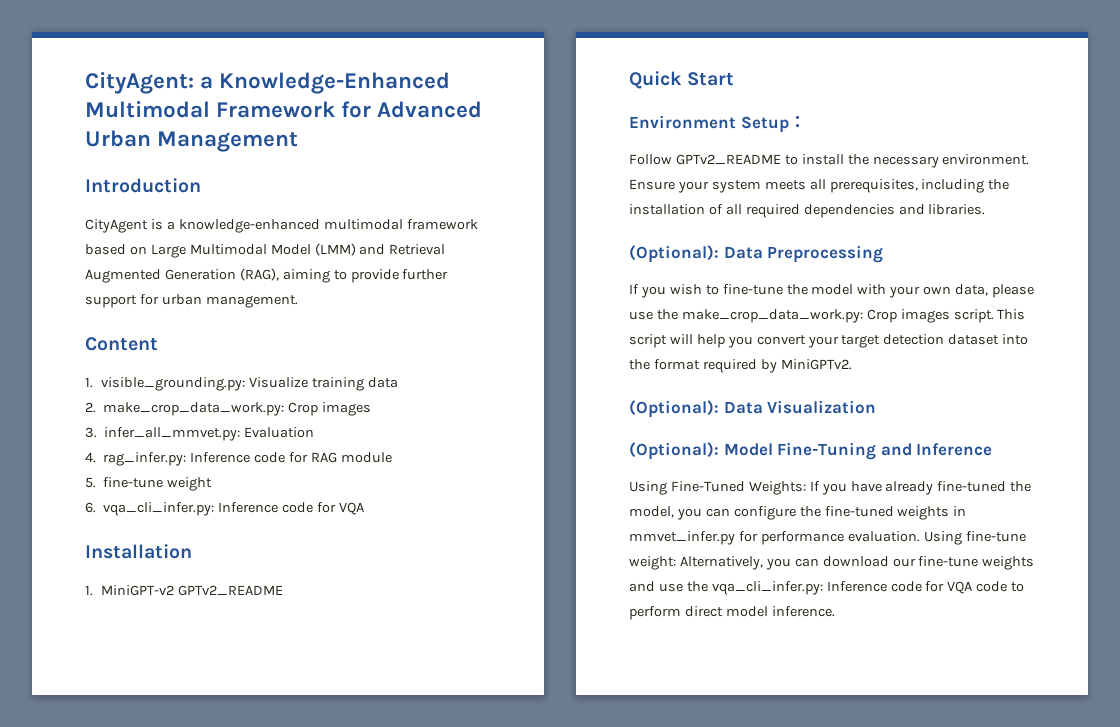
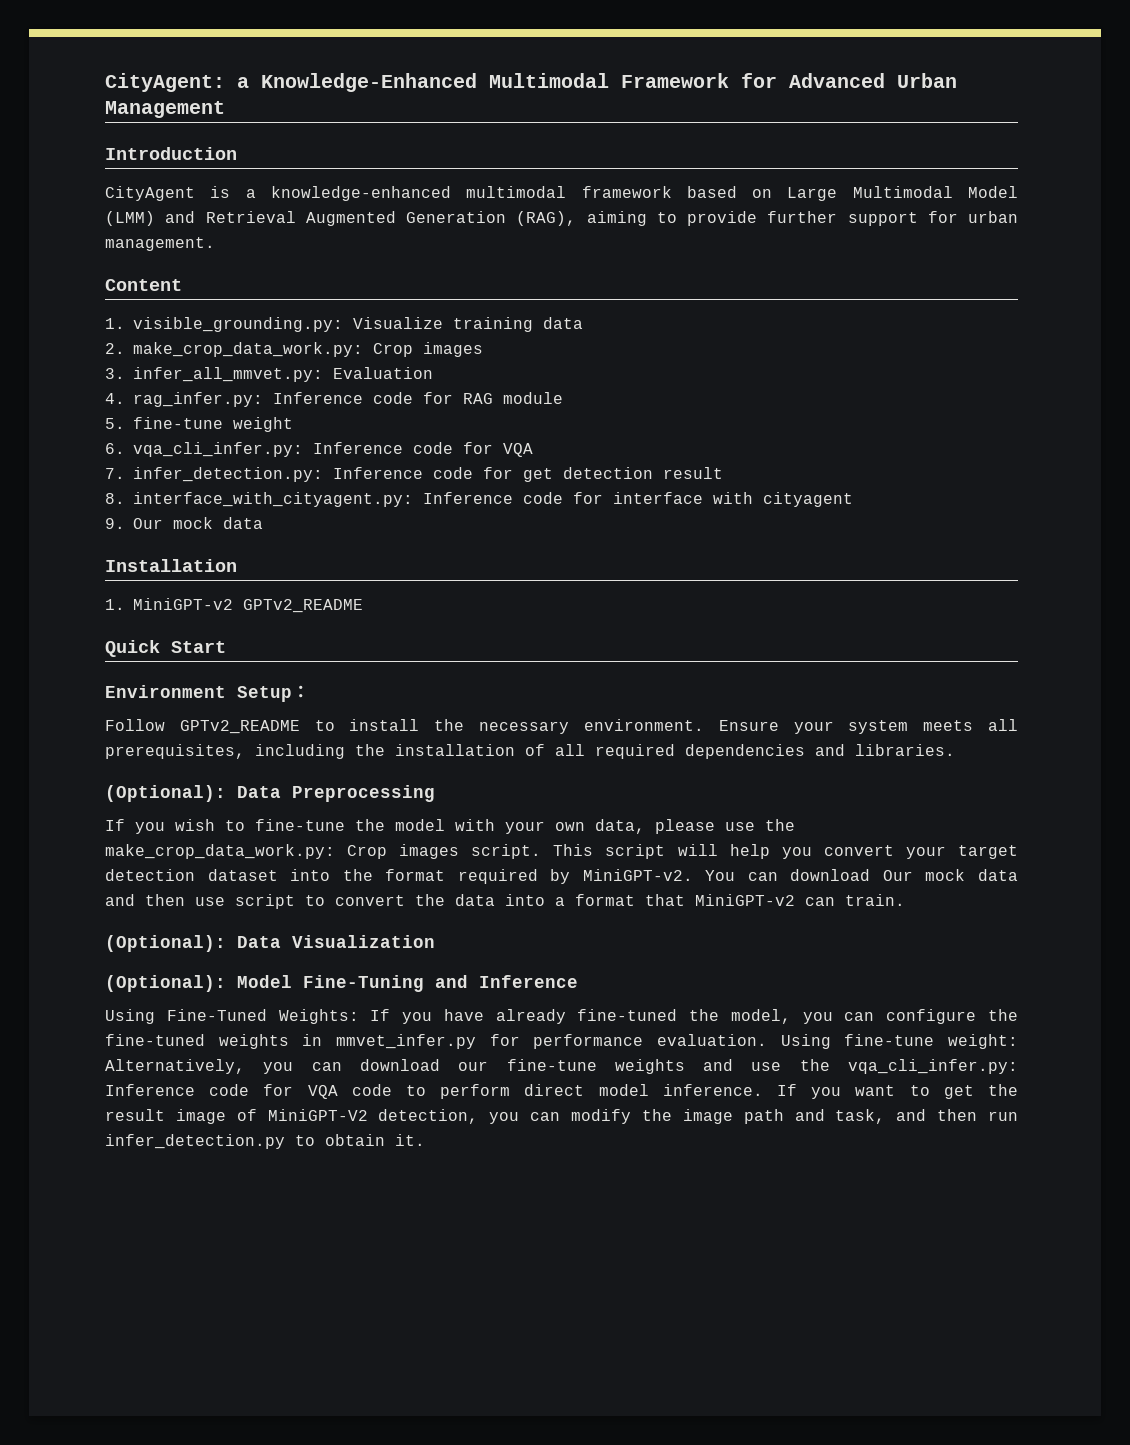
+ 7. infer_detection.py: Inference code for get detection result
+ 8. interface_with_cityagent.py: Inference code for interface with cityagent
+ 9. Our mock data
- This script will help you convert your target detection dataset into the format required by MiniGPTv2.
+ This script will help you convert your target detection dataset into the format required by MiniGPT-v2. You can download Our mock data and then use script to convert the data into a format that MiniGPT-v2 can train.
+ If you want to get the result image of MiniGPT-V2 detection, you can modify the image path and task, and then run infer_detection.py to obtain it.

